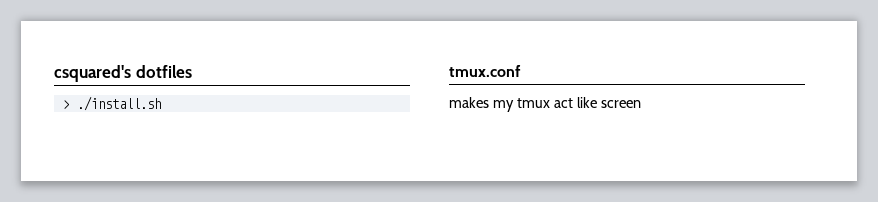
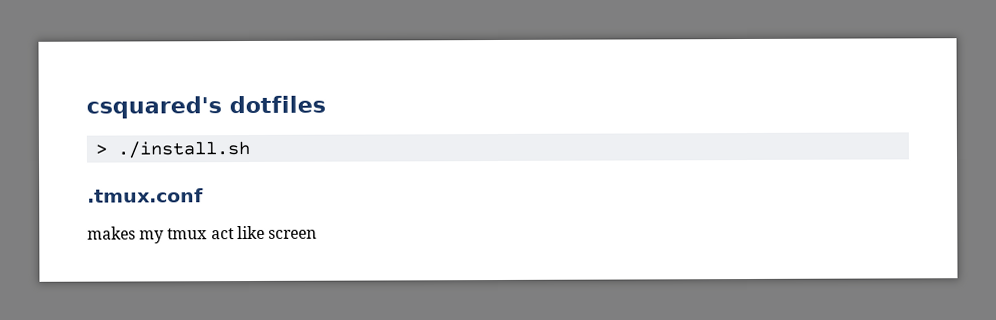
- tmux.conf
+ .tmux.conf

